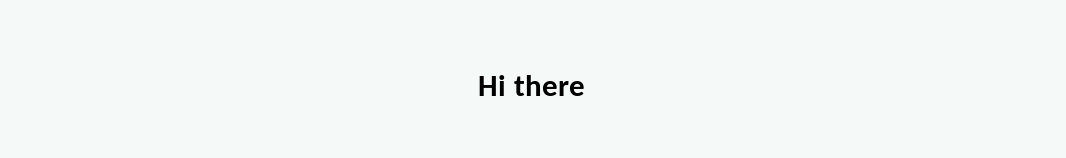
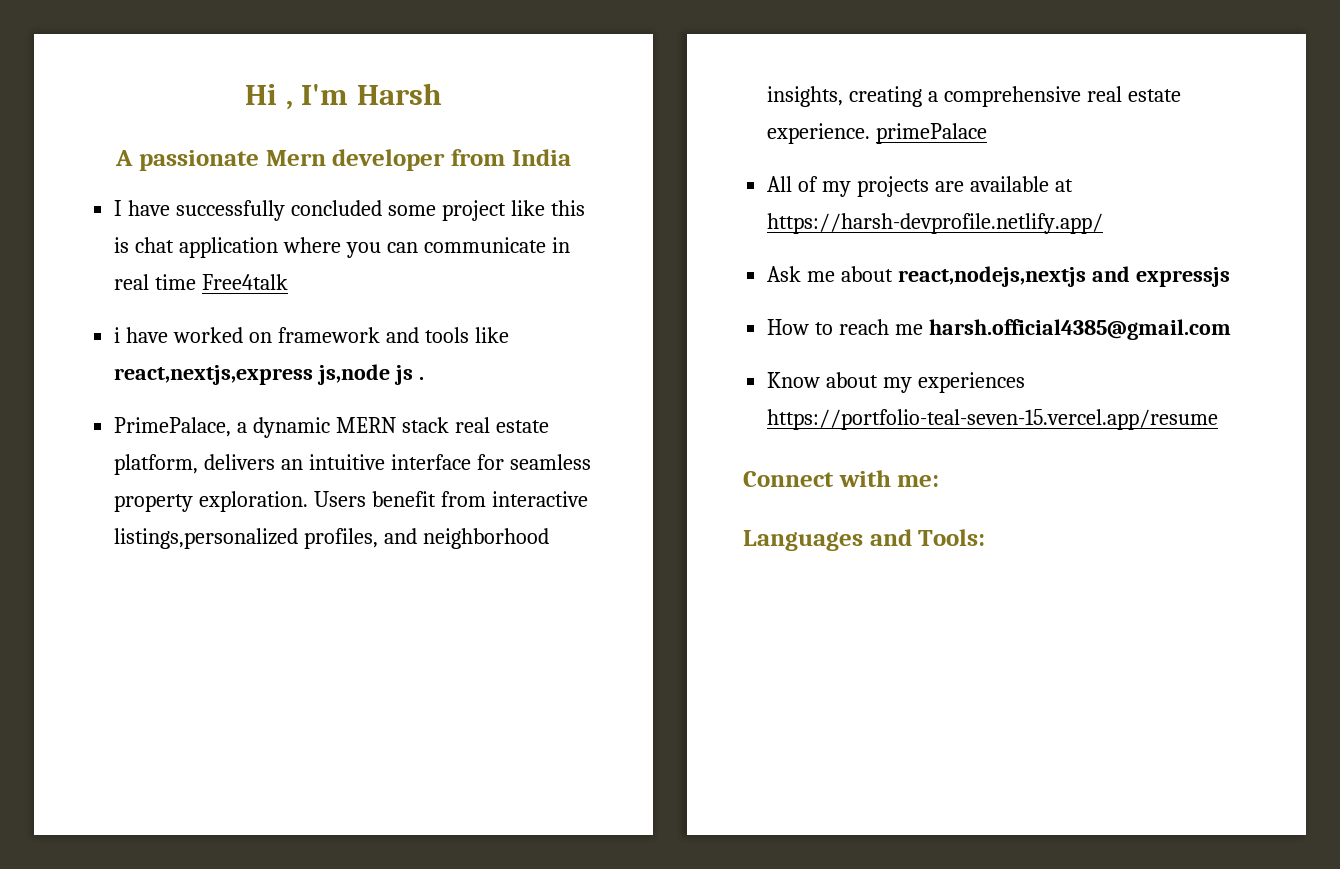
- Hi there
+ Hi , I'm Harsh
+ A passionate Mern developer from India
+ I have successfully concluded some project like this is chat application where you can communicate in real time Free4talk
+ i have worked on framework and tools like react,nextjs,express js,node js .
+ PrimePalace, a dynamic MERN stack real estate platform, delivers an intuitive interface for seamless property exploration. Users benefit from interactive listings,personalized profiles, and neighborhood insights, creating a comprehensive real estate experience. primePalace
+ All of my projects are available at https://harsh-devprofile.netlify.app/
+ Ask me about react,nodejs,nextjs and expressjs
+ How to reach me harsh.official4385@gmail.com
+ Know about my experiences https://portfolio-teal-seven-15.vercel.app/resume
+ Connect with me:
+ Languages and Tools:

